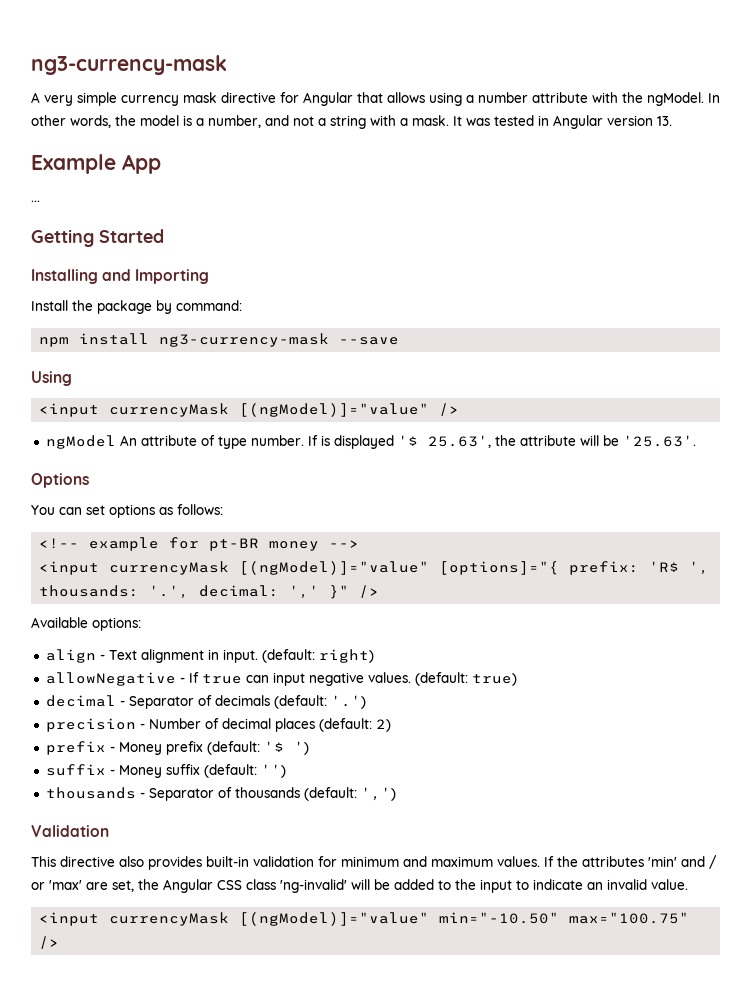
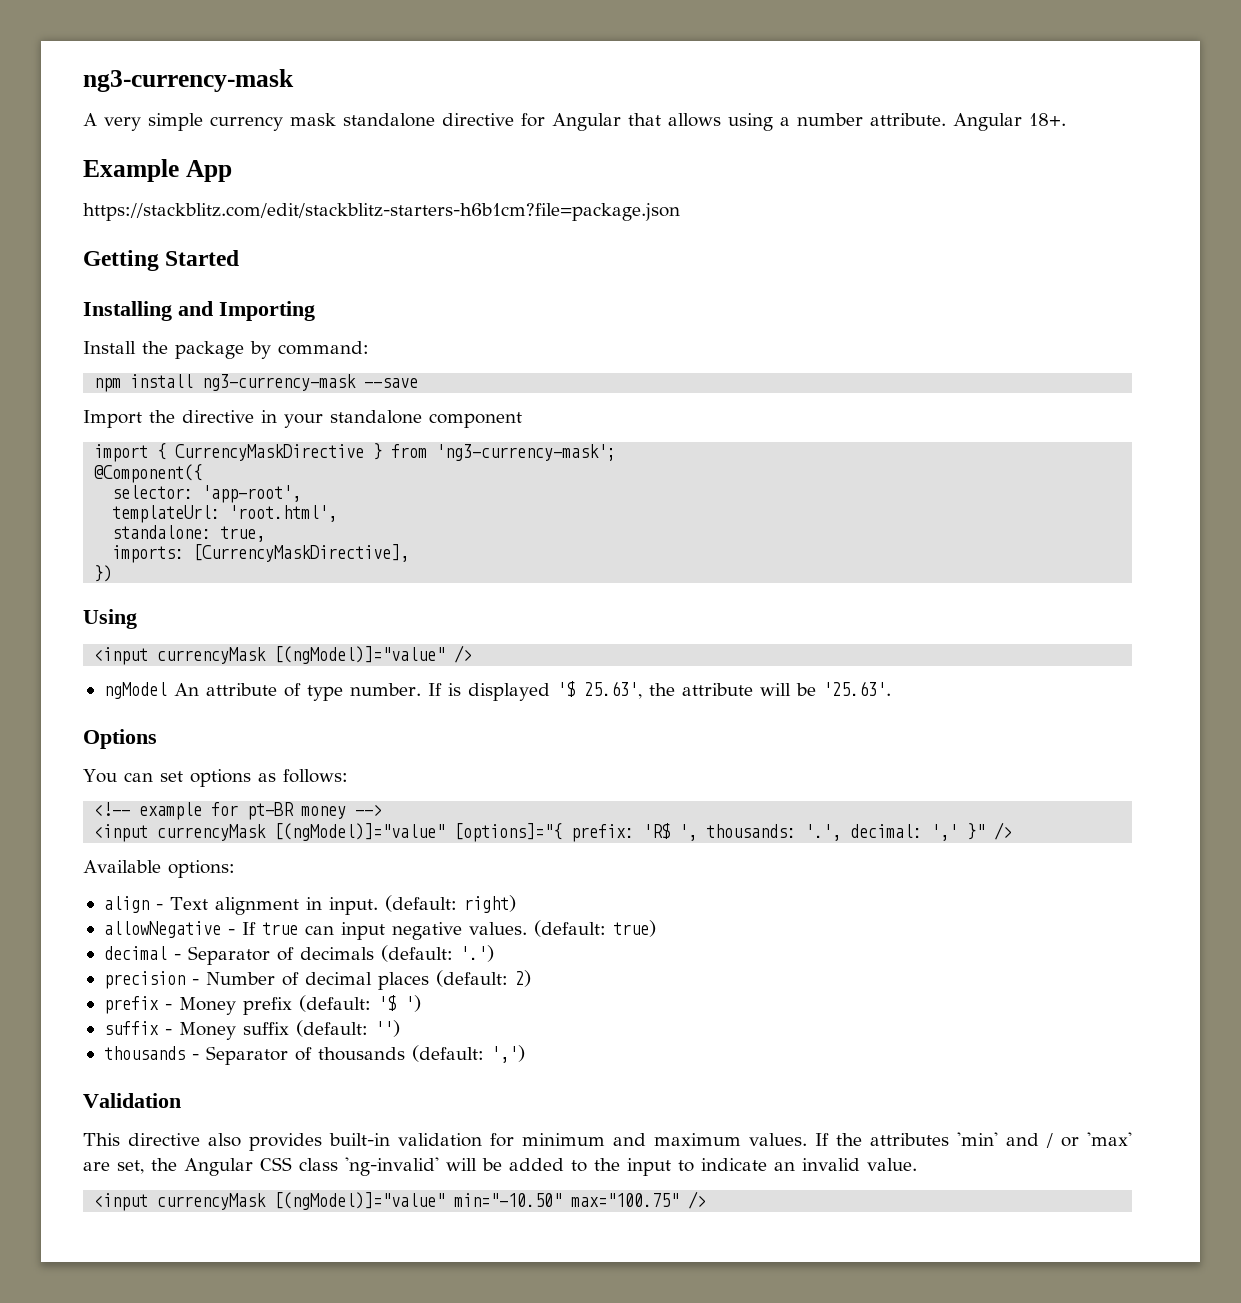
- A very simple currency mask directive for Angular that allows using a number attribute with the ngModel. In other words, the model is a number, and not a string with a mask. It was tested in Angular version 13.
+ A very simple currency mask standalone directive for Angular that allows using a number attribute. Angular 18+.
- ...
+ https://stackblitz.com/edit/stackblitz-starters-h6b1cm?file=package.json
+ Import the directive in your standalone component
+ import { CurrencyMaskDirective } from 'ng3-currency-mask';
+ @Component({
+ selector: 'app-root',
+ templateUrl: 'root.html',
+ standalone: true,
+ imports: [CurrencyMaskDirective],
+ })

